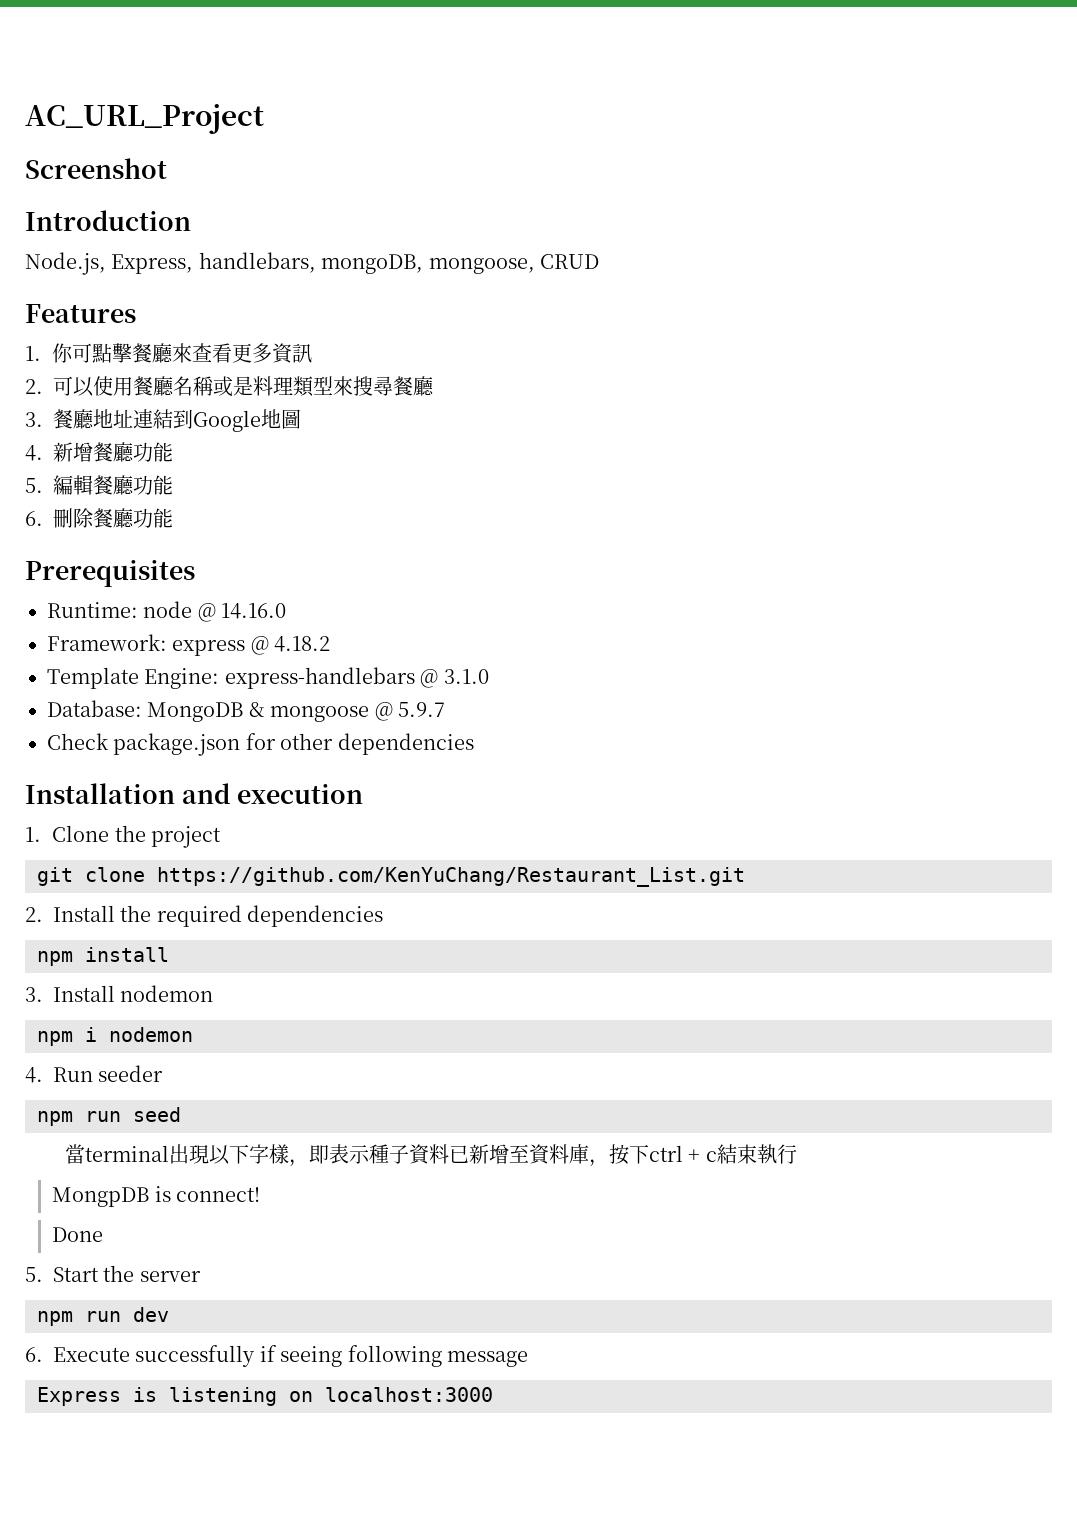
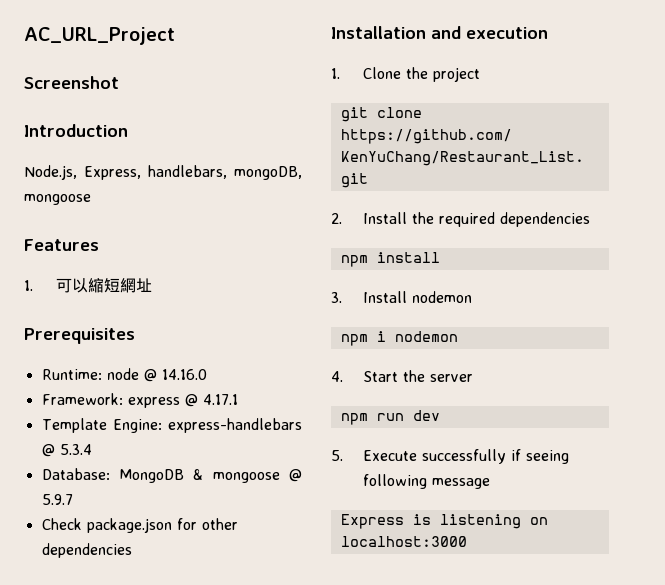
- Node.js, Express, handlebars, mongoDB, mongoose, CRUD
+ Node.js, Express, handlebars, mongoDB, mongoose
- 1.你可點擊餐廳來查看更多資訊
- 2.可以使用餐廳名稱或是料理類型來搜尋餐廳
- 3.餐廳地址連結到Google地圖
- 4.新增餐廳功能
- 5.編輯餐廳功能
- 6.刪除餐廳功能
+ 1.可以縮短網址
- Framework: express @ 4.18.2
+ Framework: express @ 4.17.1
- Template Engine: express-handlebars @ 3.1.0
+ Template Engine: express-handlebars @ 5.3.4
- 4. Run seeder
- npm run seed
- 當terminal出現以下字樣，即表示種子資料已新增至資料庫，按下ctrl + c結束執行
- MongpDB is connect!
- Done
- 5. Start the server
+ 4. Start the server
- 6. Execute successfully if seeing following message
+ 5. Execute successfully if seeing following message

